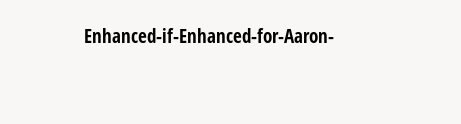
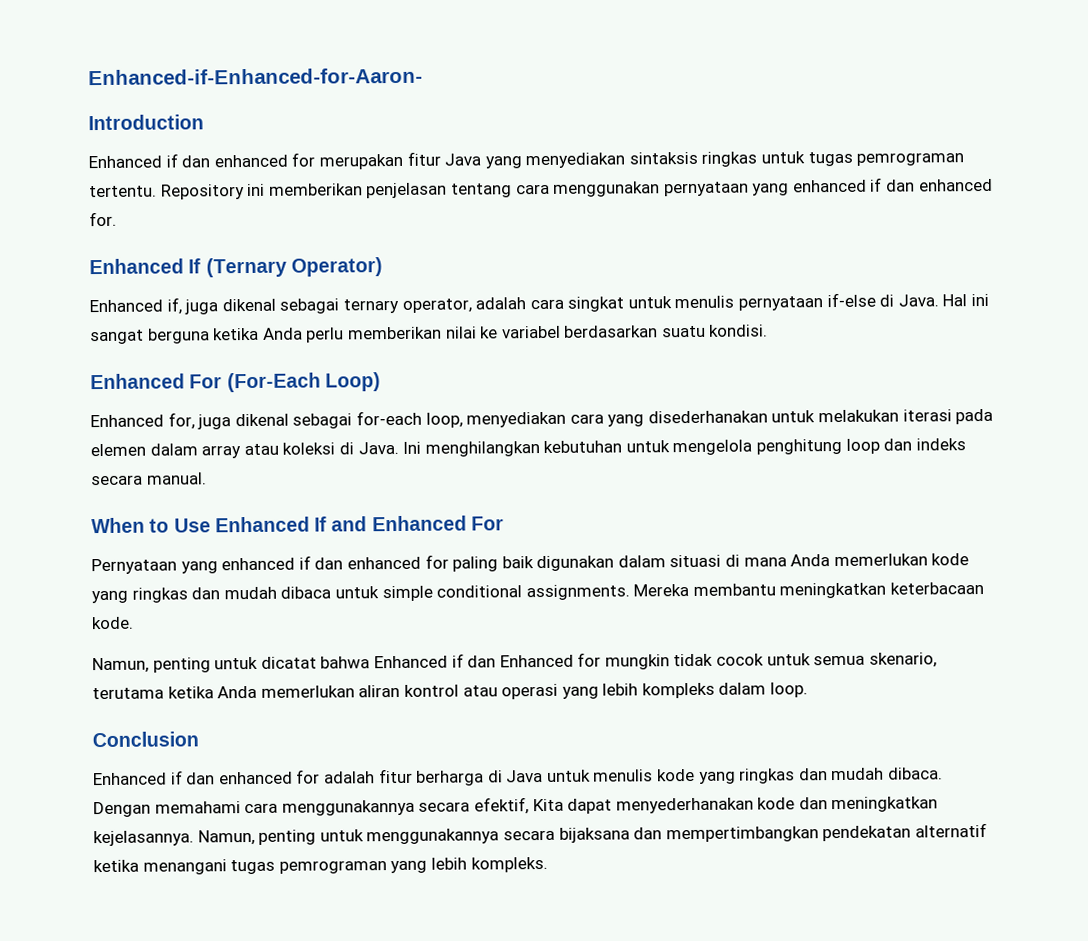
+ Introduction
+ Enhanced if dan enhanced for merupakan fitur Java yang menyediakan sintaksis ringkas untuk tugas pemrograman tertentu. Repository ini memberikan penjelasan tentang cara menggunakan pernyataan yang enhanced if dan enhanced for.
+ Enhanced If (Ternary Operator)
+ Enhanced if, juga dikenal sebagai ternary operator, adalah cara singkat untuk menulis pernyataan if-else di Java. Hal ini sangat berguna ketika Anda perlu memberikan nilai ke variabel berdasarkan suatu kondisi.
+ Enhanced For (For-Each Loop)
+ Enhanced for, juga dikenal sebagai for-each loop, menyediakan cara yang disederhanakan untuk melakukan iterasi pada elemen dalam array atau koleksi di Java. Ini menghilangkan kebutuhan untuk mengelola penghitung loop dan indeks secara manual.
+ When to Use Enhanced If and Enhanced For
+ Pernyataan yang enhanced if dan enhanced for paling baik digunakan dalam situasi di mana Anda memerlukan kode yang ringkas dan mudah dibaca untuk simple conditional assignments. Mereka membantu meningkatkan keterbacaan kode.
+ Namun, penting untuk dicatat bahwa Enhanced if dan Enhanced for mungkin tidak cocok untuk semua skenario, terutama ketika Anda memerlukan aliran kontrol atau operasi yang lebih kompleks dalam loop.
+ Conclusion
+ Enhanced if dan enhanced for adalah fitur berharga di Java untuk menulis kode yang ringkas dan mudah dibaca. Dengan memahami cara menggunakannya secara efektif, Kita dapat menyederhanakan kode dan meningkatkan kejelasannya. Namun, penting untuk menggunakannya secara bijaksana dan mempertimbangkan pendekatan alternatif ketika menangani tugas pemrograman yang lebih kompleks.

